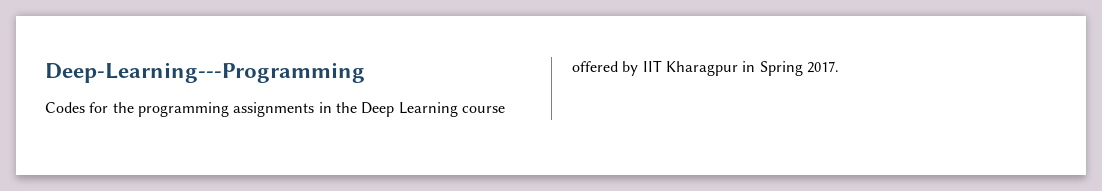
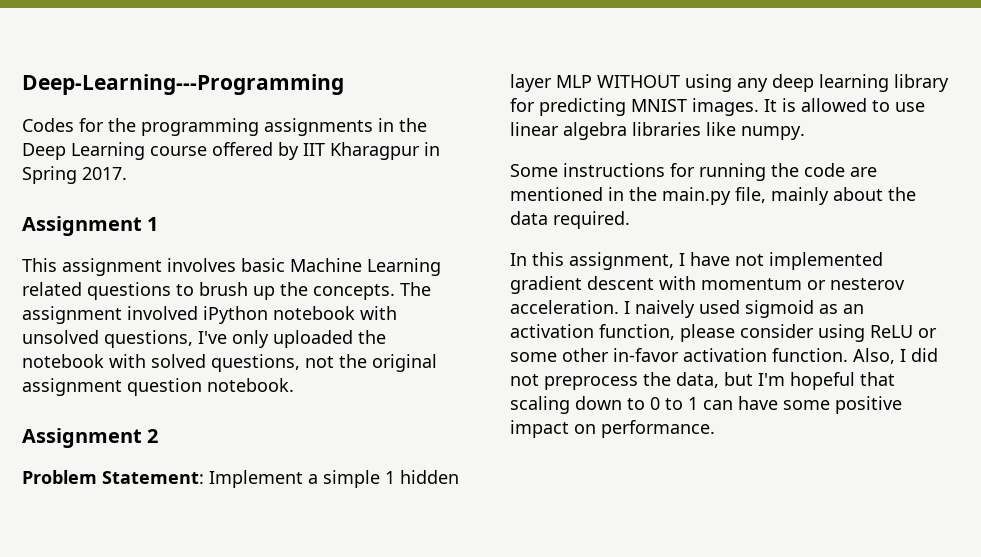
+ Assignment 1
+ This assignment involves basic Machine Learning related questions to brush up the concepts. The assignment involved iPython notebook with unsolved questions, I've only uploaded the notebook with solved questions, not the original assignment question notebook.
+ Assignment 2
+ Problem Statement: Implement a simple 1 hidden layer MLP WITHOUT using any deep learning library for predicting MNIST images. It is allowed to use linear algebra libraries like numpy.
+ Some instructions for running the code are mentioned in the main.py file, mainly about the data required.
+ In this assignment, I have not implemented gradient descent with momentum or nesterov acceleration. I naively used sigmoid as an activation function, please consider using ReLU or some other in-favor activation function. Also, I did not preprocess the data, but I'm hopeful that scaling down to 0 to 1 can have some positive impact on performance.

